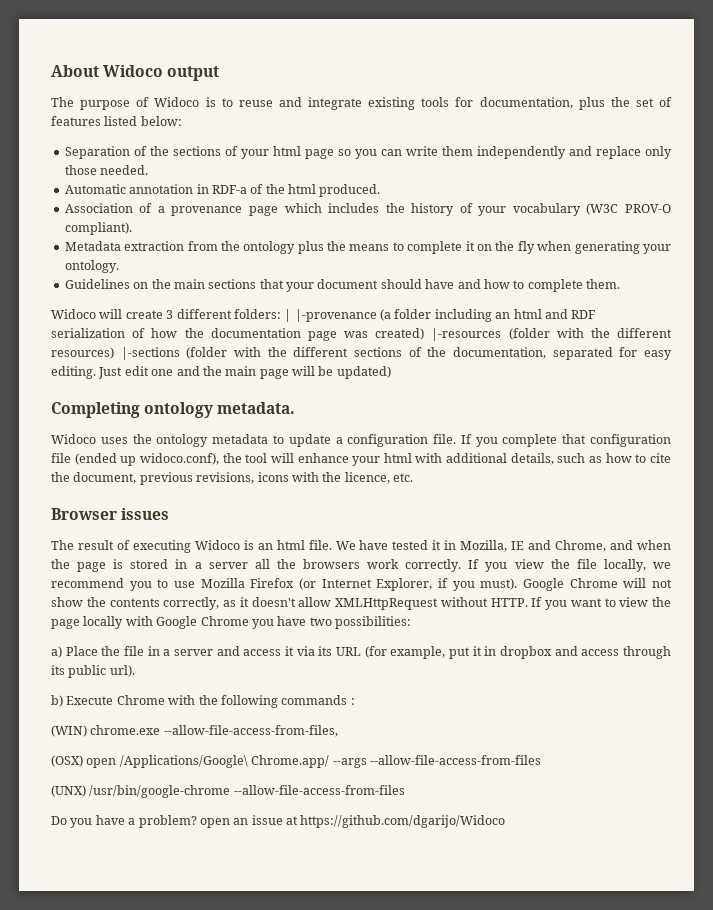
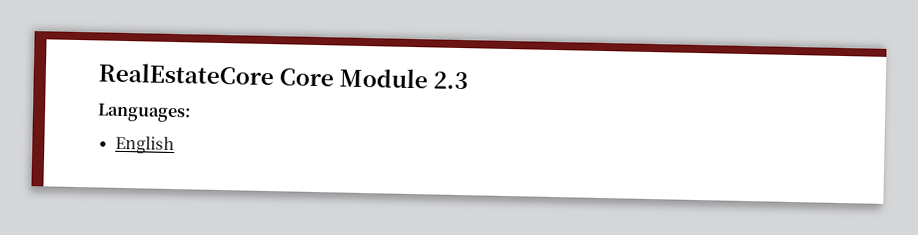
- About Widoco output
- The purpose of Widoco is to reuse and integrate existing tools for documentation, plus the set of features listed below:
- Separation of the sections of your html page so you can write them independently and replace only those needed.
- Automatic annotation in RDF-a of the html produced.
- Association of a provenance page which includes the history of your vocabulary (W3C PROV-O compliant).
- Metadata extraction from the ontology plus the means to complete it on the fly when generating your ontology.
- Guidelines on the main sections that your document should have and how to complete them.
- Widoco will create 3 different folders: | |-provenance (a folder including an html and RDF serialization of how the documentation page was created) |-resources (folder with the different resources) |-sections (folder with the different sections of the documentation, separated for easy editing. Just edit one and the main page will be updated)
- Completing ontology metadata.
- Widoco uses the ontology metadata to update a configuration file. If you complete that configuration file (ended up widoco.conf), the tool will enhance your html with additional details, such as how to cite the document, previous revisions, icons with the licence, etc.
- Browser issues
- The result of executing Widoco is an html file. We have tested it in Mozilla, IE and Chrome, and when the page is stored in a server all the browsers work correctly. If you view the file locally, we recommend you to use Mozilla Firefox (or Internet Explorer, if you must). Google Chrome will not show the contents correctly, as it doesn't allow XMLHttpRequest without HTTP. If you want to view the page locally with Google Chrome you have two possibilities:
- a) Place the file in a server and access it via its URL (for example, put it in dropbox and access through its public url).
- b) Execute Chrome with the following commands :
- (WIN) chrome.exe --allow-file-access-from-files,
- (OSX) open /Applications/Google\ Chrome.app/ --args --allow-file-access-from-files
- (UNX) /usr/bin/google-chrome --allow-file-access-from-files
- Do you have a problem? open an issue at https://github.com/dgarijo/Widoco
+ RealEstateCore Core Module 2.3
+ Languages:
+ English

